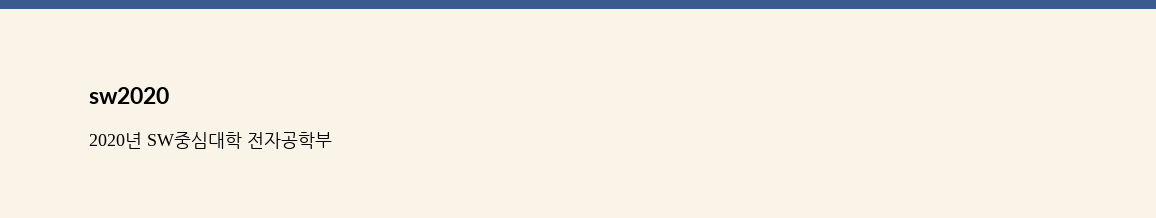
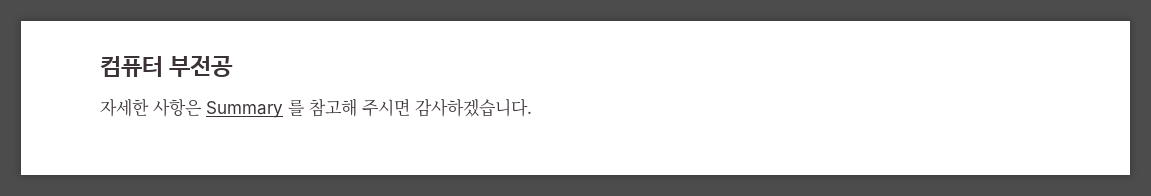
- sw2020
- 2020년 SW중심대학 전자공학부
+ 컴퓨터 부전공
+ 자세한 사항은 Summary 를 참고해 주시면 감사하겠습니다.

